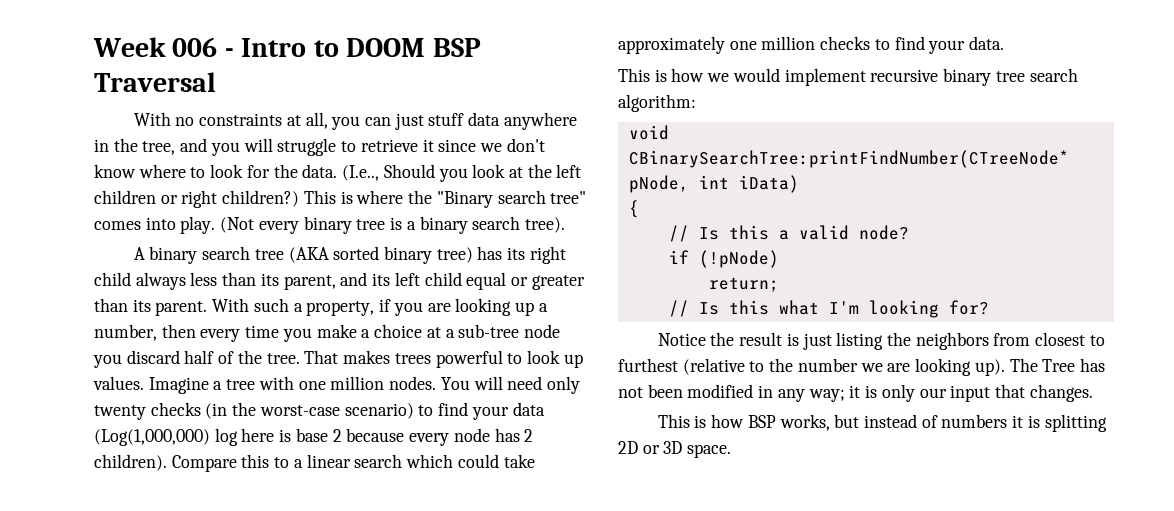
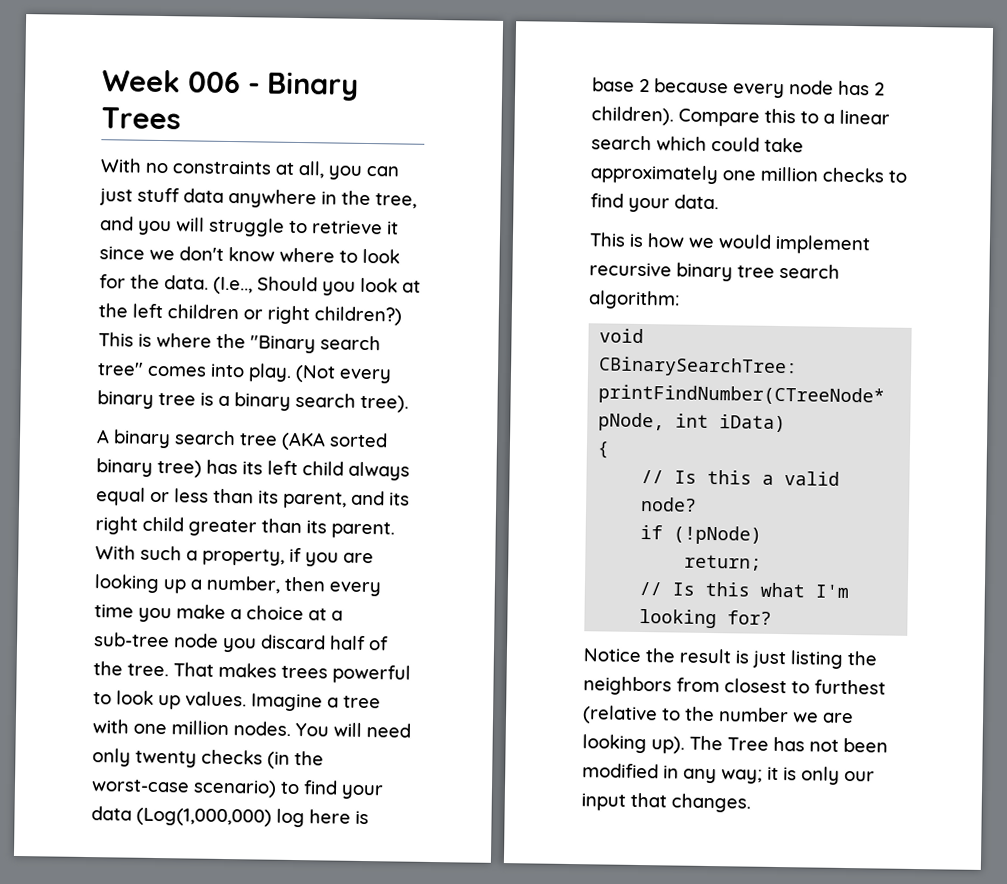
- Week 006 - Intro to DOOM BSP Traversal
+ Week 006 - Binary Trees
- A binary search tree (AKA sorted binary tree) has its right child always less than its parent, and its left child equal or greater than its parent.
+ A binary search tree (AKA sorted binary tree) has its left child always equal or less than its parent, and its right child greater than its parent.
- This is how BSP works, but instead of numbers it is splitting 2D or 3D space.

